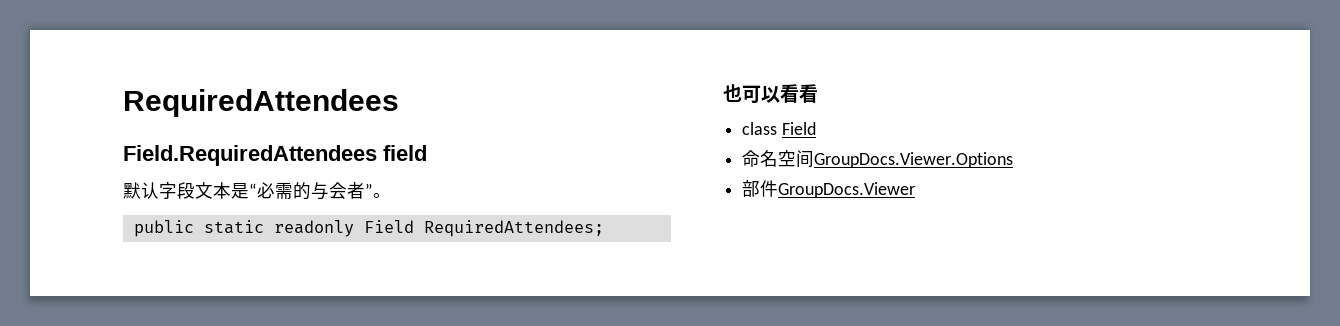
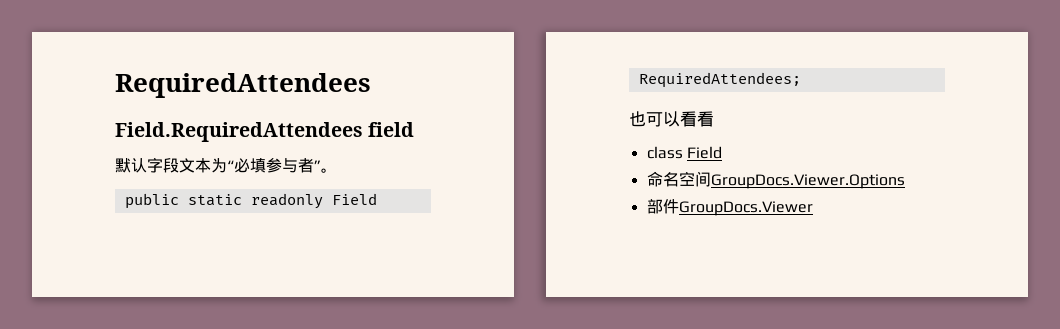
- 默认字段文本是“必需的与会者”。
+ 默认字段文本为“必填参与者”。

